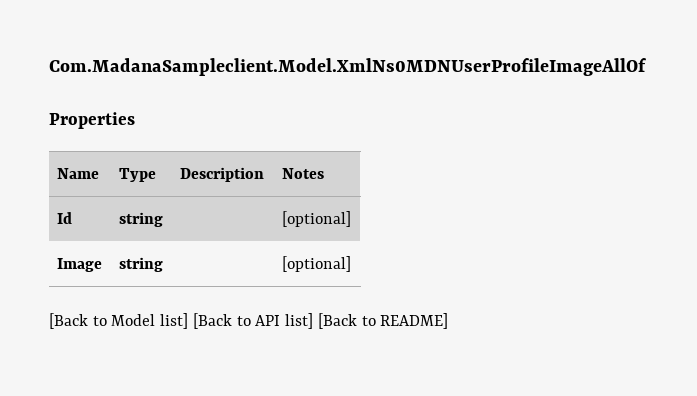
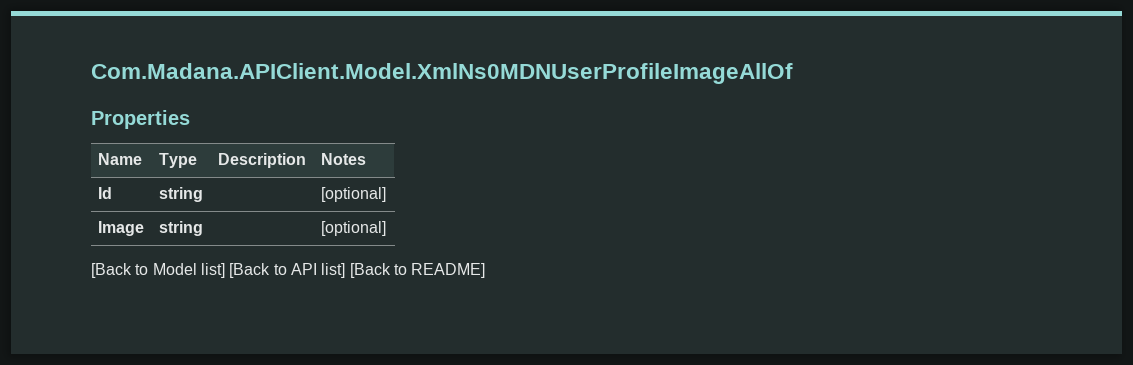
- Com.MadanaSampleclient.Model.XmlNs0MDNUserProfileImageAllOf
+ Com.Madana.APIClient.Model.XmlNs0MDNUserProfileImageAllOf

